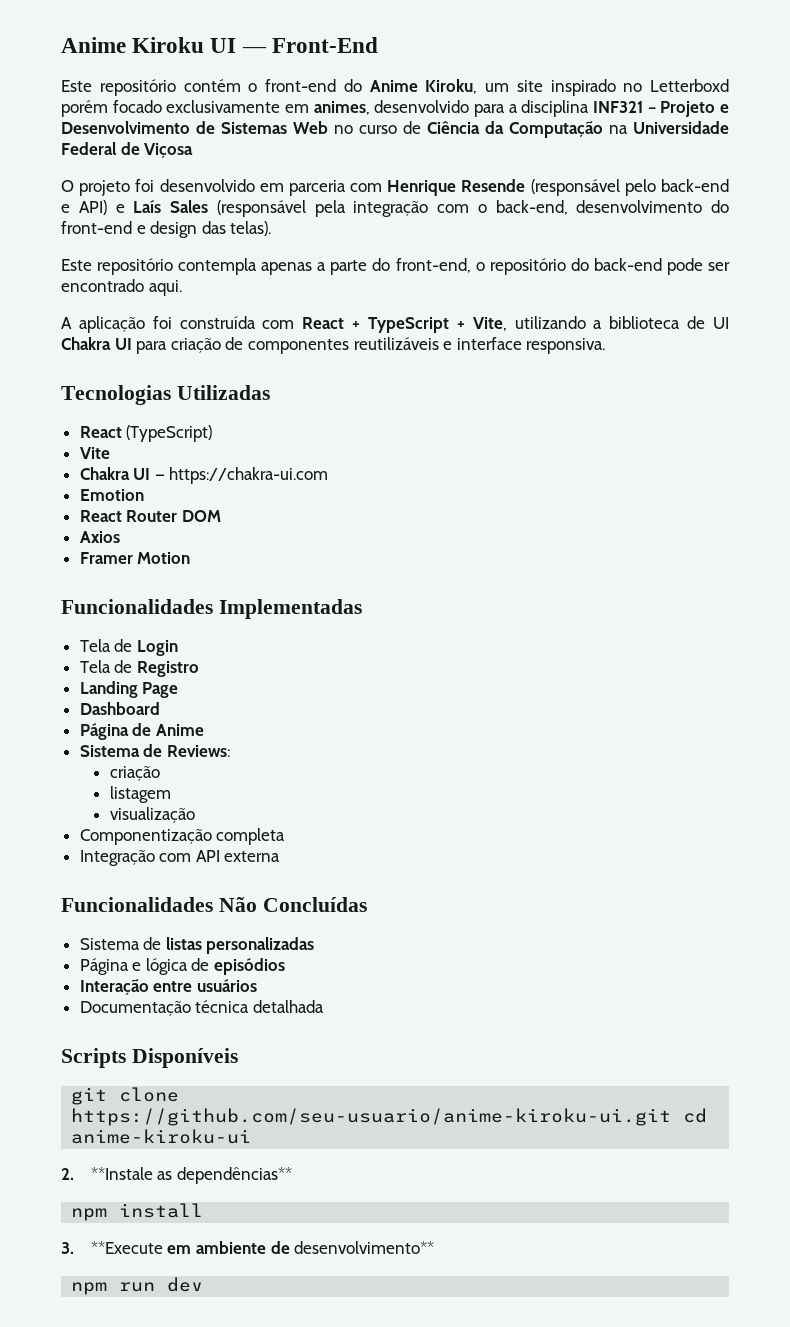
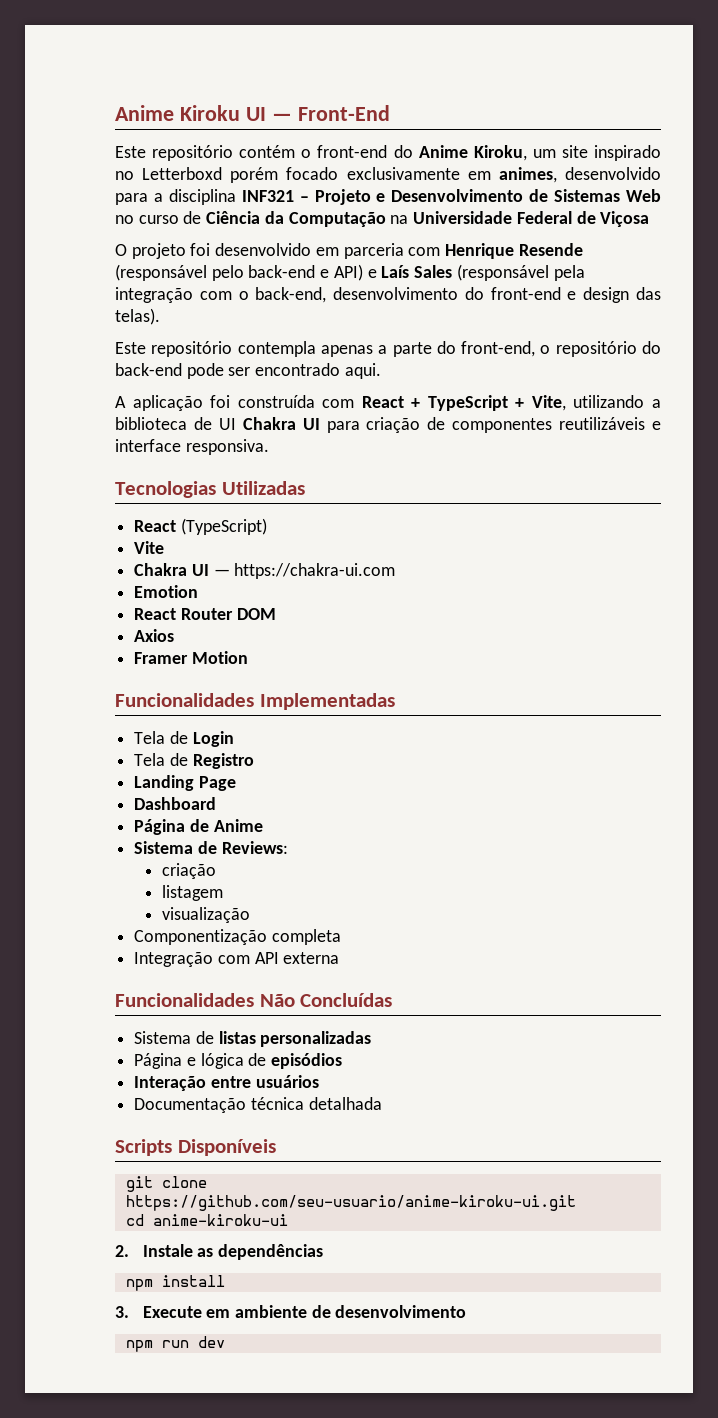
- git clone https://github.com/seu-usuario/anime-kiroku-ui.git cd anime-kiroku-ui
+ git clone https://github.com/seu-usuario/anime-kiroku-ui.git
+ cd anime-kiroku-ui
- 2. **Instale as dependências**
+ 2. Instale as dependências
- 3. **Execute em ambiente de desenvolvimento**
+ 3. Execute em ambiente de desenvolvimento

